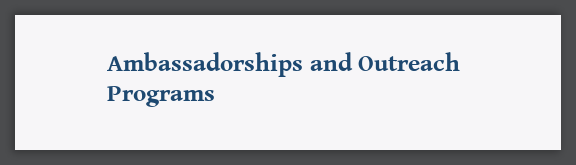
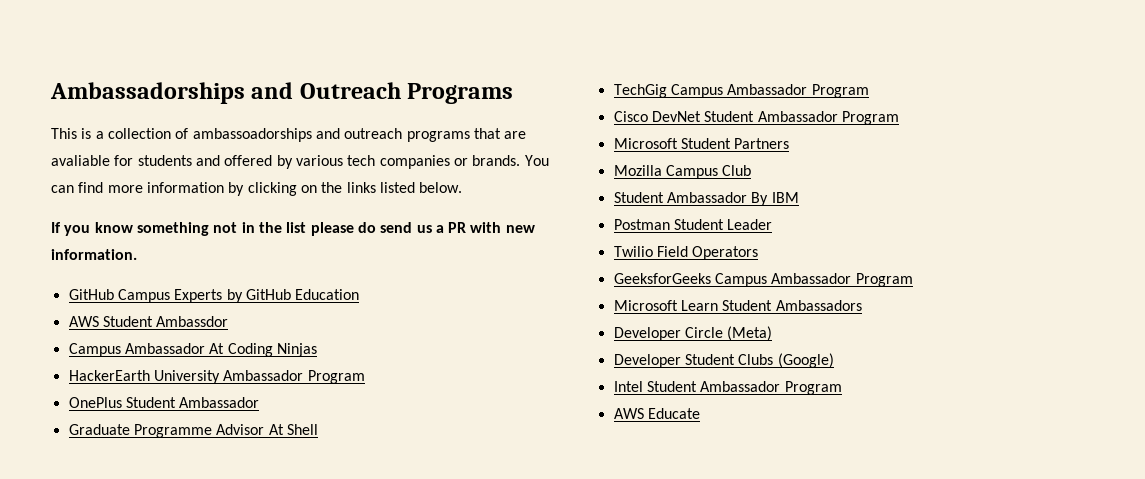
+ This is a collection of ambassoadorships and outreach programs that are avaliable for students and offered by various tech companies or brands. You can find more information by clicking on the links listed below.
+ If you know something not in the list please do send us a PR with new information.
+ GitHub Campus Experts by GitHub Education
+ AWS Student Ambassdor
+ Campus Ambassador At Coding Ninjas
+ HackerEarth University Ambassador Program
+ OnePlus Student Ambassador
+ Graduate Programme Advisor At Shell
+ TechGig Campus Ambassador Program
+ Cisco DevNet Student Ambassador Program
+ Microsoft Student Partners
+ Mozilla Campus Club
+ Student Ambassador By IBM
+ Postman Student Leader
+ Twilio Field Operators
+ GeeksforGeeks Campus Ambassador Program
+ Microsoft Learn Student Ambassadors
+ Developer Circle (Meta)
+ Developer Student Clubs (Google)
+ Intel Student Ambassador Program
+ AWS Educate

